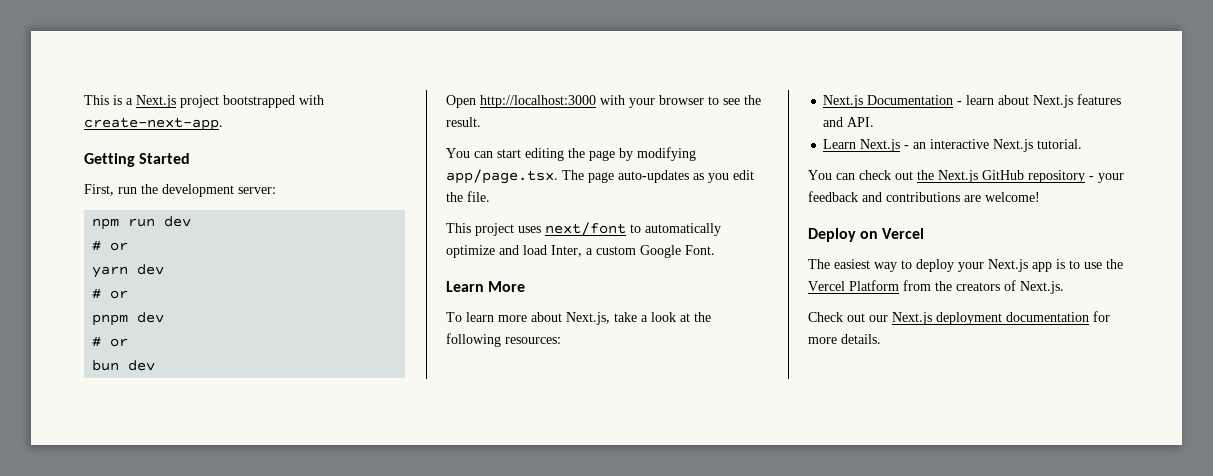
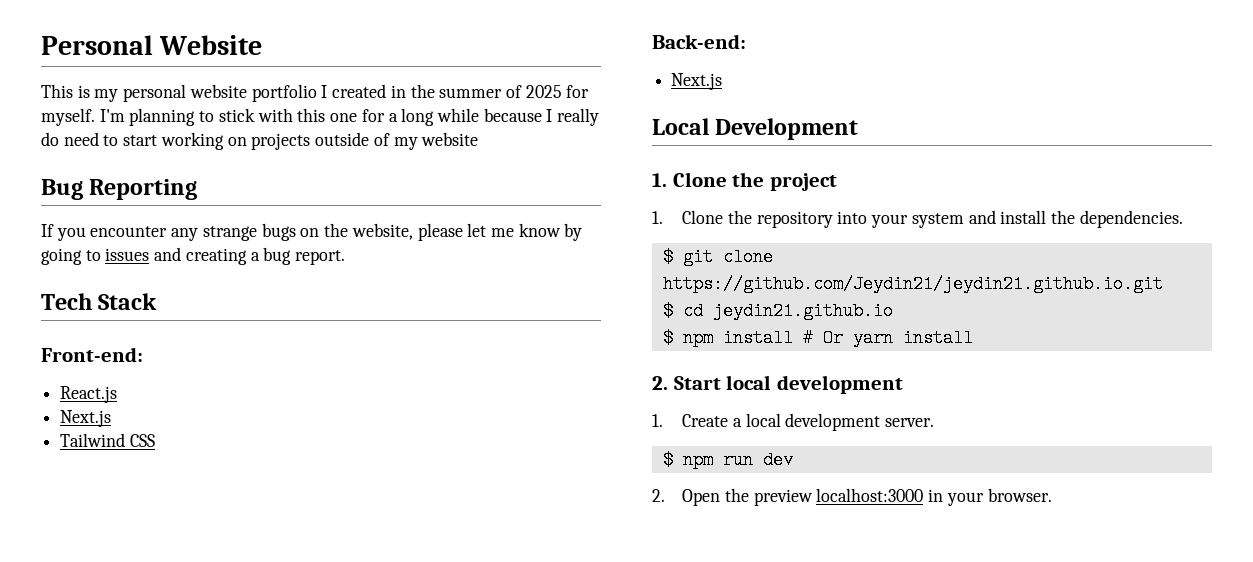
- This is a Next.js project bootstrapped with create-next-app.
- Getting Started
- First, run the development server:
- npm run dev
- # or
- yarn dev
- # or
- pnpm dev
- # or
- bun dev
- Open http://localhost:3000 with your browser to see the result.
- You can start editing the page by modifying app/page.tsx. The page auto-updates as you edit the file.
- This project uses next/font to automatically optimize and load Inter, a custom Google Font.
- Learn More
- To learn more about Next.js, take a look at the following resources:
- Next.js Documentation - learn about Next.js features and API.
- Learn Next.js - an interactive Next.js tutorial.
- You can check out the Next.js GitHub repository - your feedback and contributions are welcome!
- Deploy on Vercel
- The easiest way to deploy your Next.js app is to use the Vercel Platform from the creators of Next.js.
- Check out our Next.js deployment documentation for more details.
+ Personal Website
+ This is my personal website portfolio I created in the summer of 2025 for myself. I'm planning to stick with this one for a long while because I really do need to start working on projects outside of my website
+ Bug Reporting
+ If you encounter any strange bugs on the website, please let me know by going to issues and creating a bug report.
+ Tech Stack
+ Front-end:
+ React.js
+ Next.js
+ Tailwind CSS
+ Back-end:
+ Next.js
+ Local Development
+ 1. Clone the project
+ 1. Clone the repository into your system and install the dependencies.
+ $ git clone https://github.com/Jeydin21/jeydin21.github.io.git
+ $ cd jeydin21.github.io
+ $ npm install # Or yarn install
+ 2. Start local development
+ 1. Create a local development server.
+ $ npm run dev
+ 2. Open the preview localhost:3000 in your browser.

